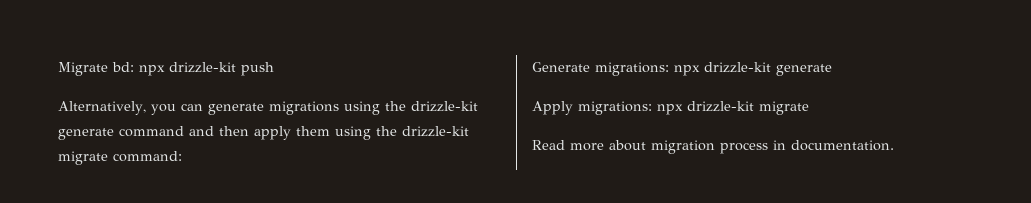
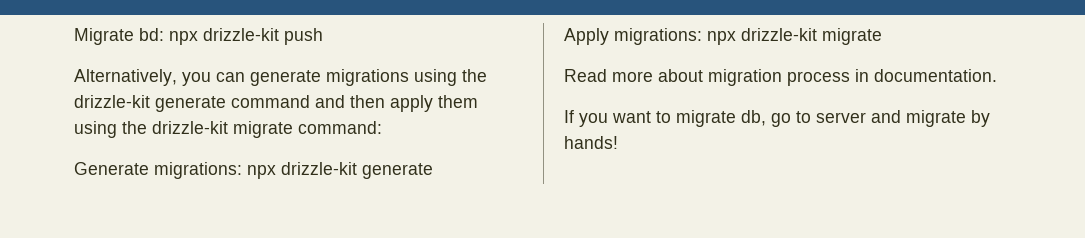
+ If you want to migrate db, go to server and migrate by hands!

